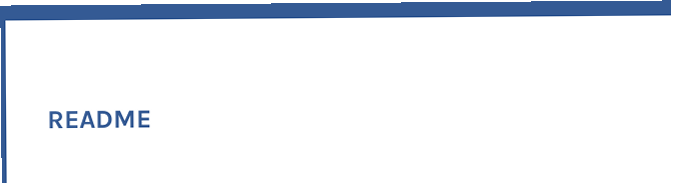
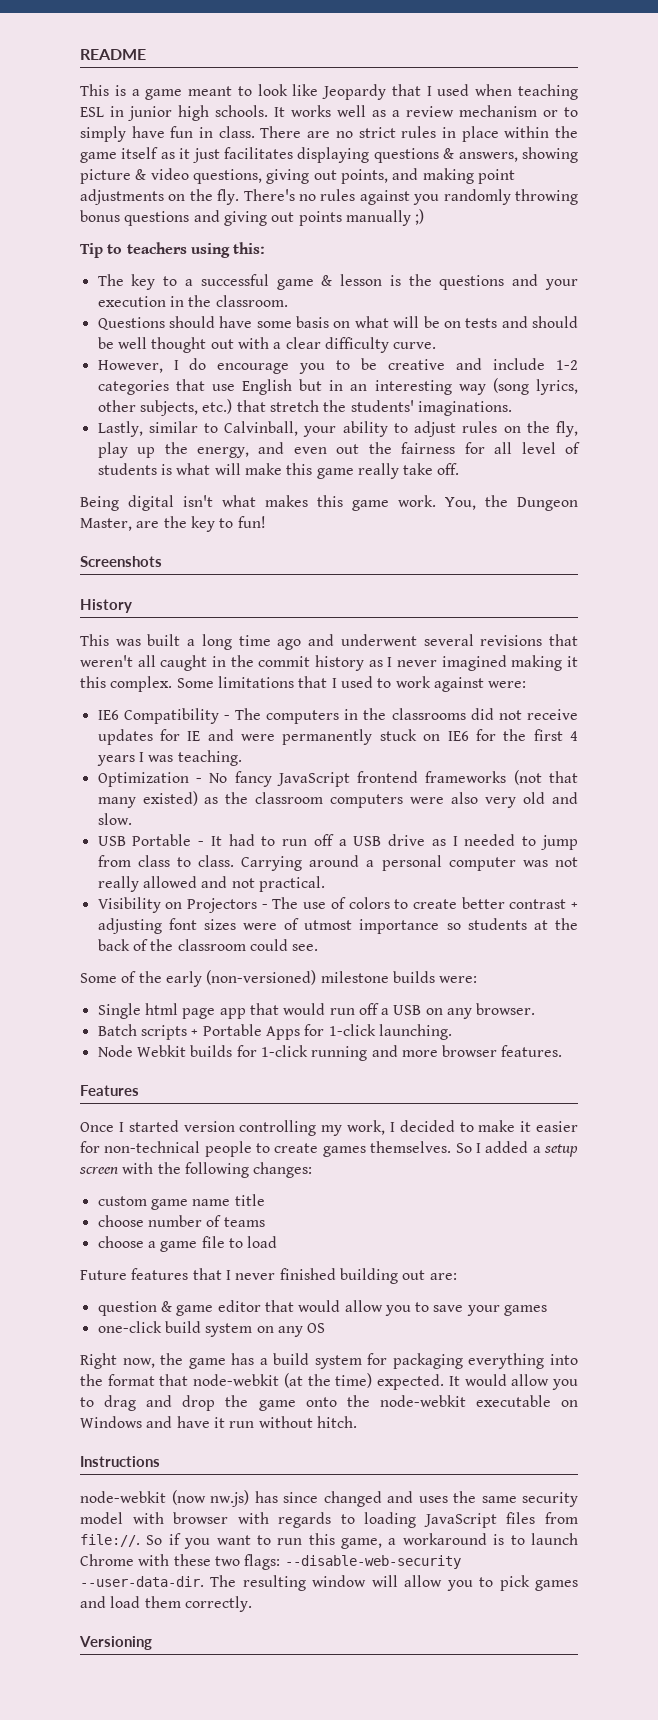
+ This is a game meant to look like Jeopardy that I used when teaching ESL in junior high schools. It works well as a review mechanism or to simply have fun in class. There are no strict rules in place within the game itself as it just facilitates displaying questions & answers, showing picture & video questions, giving out points, and making point adjustments on the fly. There's no rules against you randomly throwing bonus questions and giving out points manually ;)
+ Tip to teachers using this:
+ The key to a successful game & lesson is the questions and your execution in the classroom.
+ Questions should have some basis on what will be on tests and should be well thought out with a clear difficulty curve.
+ However, I do encourage you to be creative and include 1-2 categories that use English but in an interesting way (song lyrics, other subjects, etc.) that stretch the students' imaginations.
+ Lastly, similar to Calvinball, your ability to adjust rules on the fly, play up the energy, and even out the fairness for all level of students is what will make this game really take off.
+ Being digital isn't what makes this game work. You, the Dungeon Master, are the key to fun!
+ Screenshots
+ History
+ This was built a long time ago and underwent several revisions that weren't all caught in the commit history as I never imagined making it this complex. Some limitations that I used to work against were:
+ IE6 Compatibility - The computers in the classrooms did not receive updates for IE and were permanently stuck on IE6 for the first 4 years I was teaching.
+ Optimization - No fancy JavaScript frontend frameworks (not that many existed) as the classroom computers were also very old and slow.
+ USB Portable - It had to run off a USB drive as I needed to jump from class to class. Carrying around a personal computer was not really allowed and not practical.
+ Visibility on Projectors - The use of colors to create better contrast + adjusting font sizes were of utmost importance so students at the back of the classroom could see.
+ Some of the early (non-versioned) milestone builds were:
+ Single html page app that would run off a USB on any browser.
+ Batch scripts + Portable Apps for 1-click launching.
+ Node Webkit builds for 1-click running and more browser features.
+ Features
+ Once I started version controlling my work, I decided to make it easier for non-technical people to create games themselves. So I added a setup screen with the following changes:
+ custom game name title
+ choose number of teams
+ choose a game file to load
+ Future features that I never finished building out are:
+ question & game editor that would allow you to save your games
+ one-click build system on any OS
+ Right now, the game has a build system for packaging everything into the format that node-webkit (at the time) expected. It would allow you to drag and drop the game onto the node-webkit executable on Windows and have it run without hitch.
+ Instructions
+ node-webkit (now nw.js) has since changed and uses the same security model with browser with regards to loading JavaScript files from file://. So if you want to run this game, a workaround is to launch Chrome with these two flags: --disable-web-security --user-data-dir. The resulting window will allow you to pick games and load them correctly.
+ Versioning

